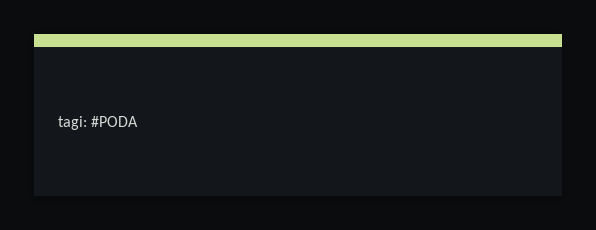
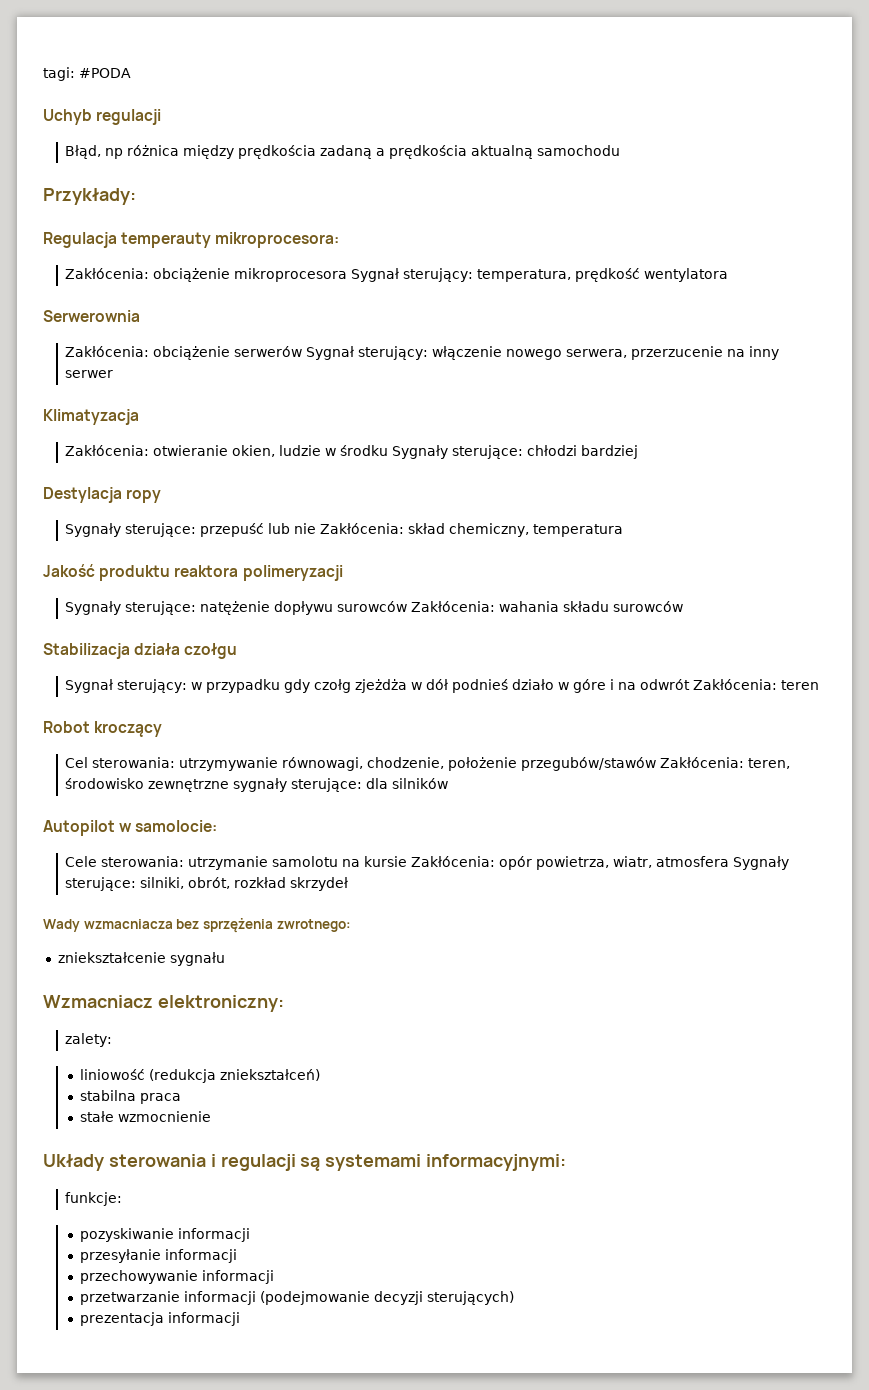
+ Uchyb regulacji
+ Błąd, np różnica między prędkościa zadaną a prędkościa aktualną samochodu
+ Przykłady:
+ Regulacja temperauty mikroprocesora:
+ Zakłócenia: obciążenie mikroprocesora Sygnał sterujący: temperatura, prędkość wentylatora
+ Serwerownia
+ Zakłócenia: obciążenie serwerów Sygnał sterujący: włączenie nowego serwera, przerzucenie na inny serwer
+ Klimatyzacja
+ Zakłócenia: otwieranie okien, ludzie w środku Sygnały sterujące: chłodzi bardziej
+ Destylacja ropy
+ Sygnały sterujące: przepuść lub nie Zakłócenia: skład chemiczny, temperatura
+ Jakość produktu reaktora polimeryzacji
+ Sygnały sterujące: natężenie dopływu surowców Zakłócenia: wahania składu surowców
+ Stabilizacja działa czołgu
+ Sygnał sterujący: w przypadku gdy czołg zjeżdża w dół podnieś działo w góre i na odwrót Zakłócenia: teren
+ Robot kroczący
+ Cel sterowania: utrzymywanie równowagi, chodzenie, położenie przegubów/stawów Zakłócenia: teren, środowisko zewnętrzne sygnały sterujące: dla silników
+ Autopilot w samolocie:
+ Cele sterowania: utrzymanie samolotu na kursie Zakłócenia: opór powietrza, wiatr, atmosfera Sygnały sterujące: silniki, obrót, rozkład skrzydeł
+ Wady wzmacniacza bez sprzężenia zwrotnego:
+ zniekształcenie sygnału
+ Wzmacniacz elektroniczny:
+ zalety:
+ liniowość (redukcja zniekształceń)
+ stabilna praca
+ stałe wzmocnienie
+ Układy sterowania i regulacji są systemami informacyjnymi:
+ funkcje:
+ pozyskiwanie informacji
+ przesyłanie informacji
+ przechowywanie informacji
+ przetwarzanie informacji (podejmowanie decyzji sterujących)
+ prezentacja informacji

